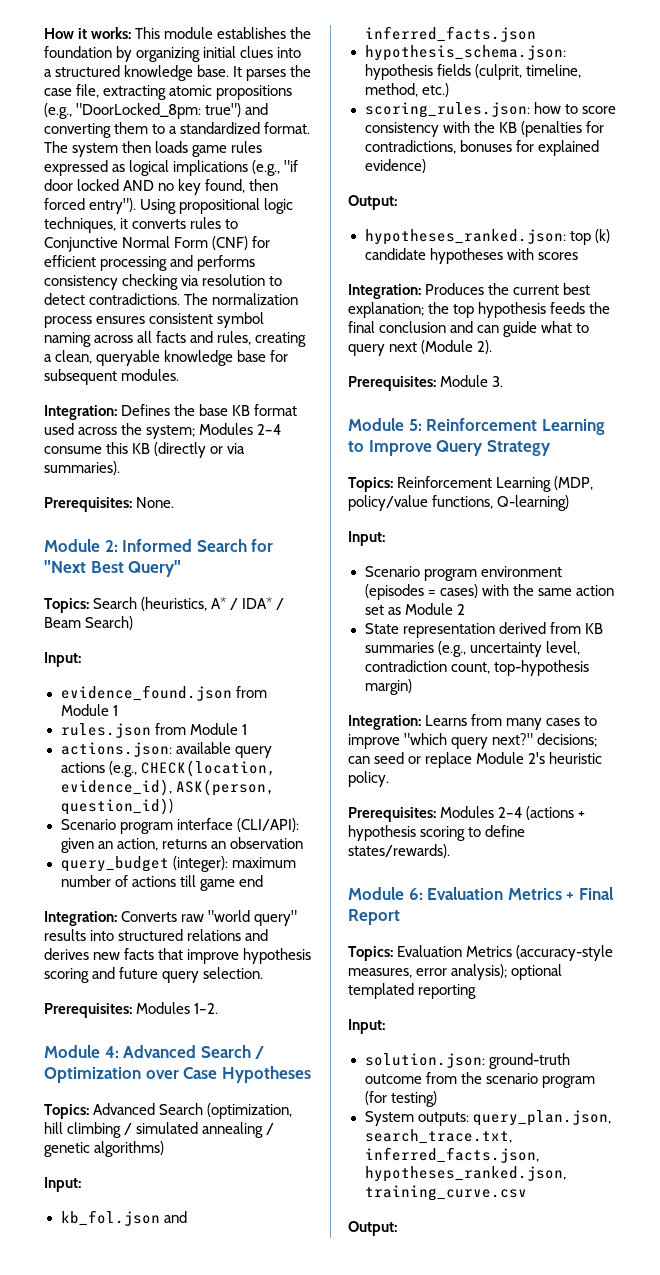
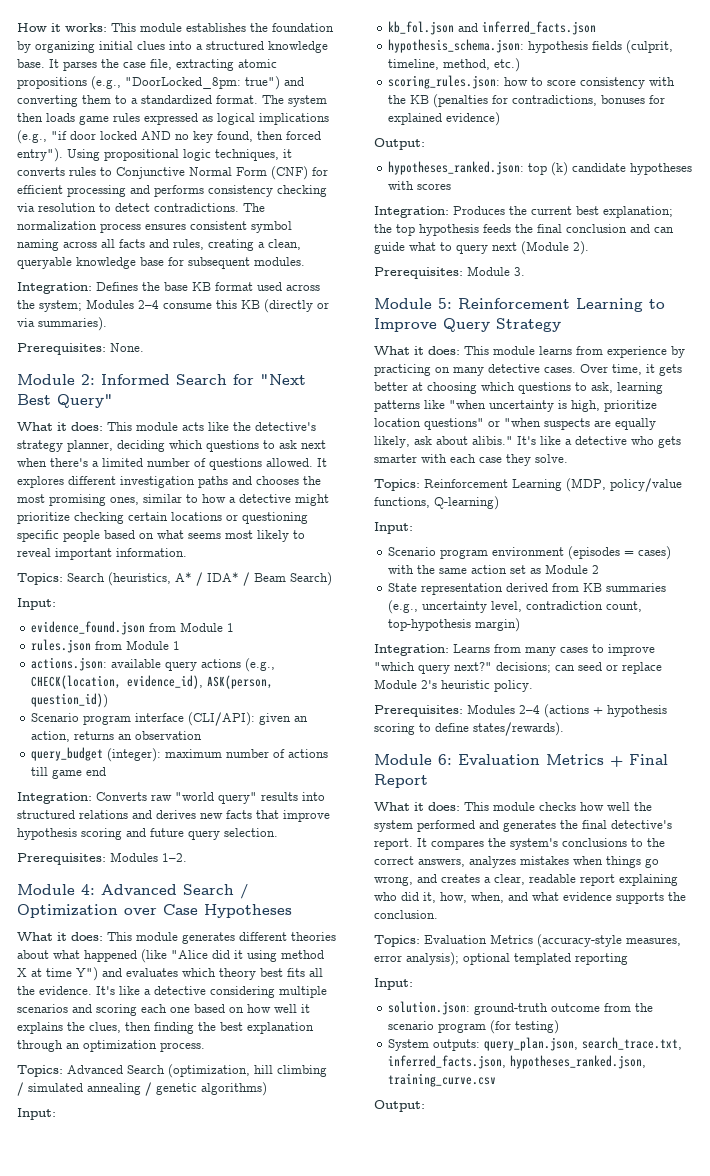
+ What it does: This module acts like the detective's strategy planner, deciding which questions to ask next when there's a limited number of questions allowed. It explores different investigation paths and chooses the most promising ones, similar to how a detective might prioritize checking certain locations or questioning specific people based on what seems most likely to reveal important information.
+ What it does: This module generates different theories about what happened (like "Alice did it using method X at time Y") and evaluates which theory best fits all the evidence. It's like a detective considering multiple scenarios and scoring each one based on how well it explains the clues, then finding the best explanation through an optimization process.
+ What it does: This module learns from experience by practicing on many detective cases. Over time, it gets better at choosing which questions to ask, learning patterns like "when uncertainty is high, prioritize location questions" or "when suspects are equally likely, ask about alibis." It's like a detective who gets smarter with each case they solve.
+ What it does: This module checks how well the system performed and generates the final detective's report. It compares the system's conclusions to the correct answers, analyzes mistakes when things go wrong, and creates a clear, readable report explaining who did it, how, when, and what evidence supports the conclusion.

